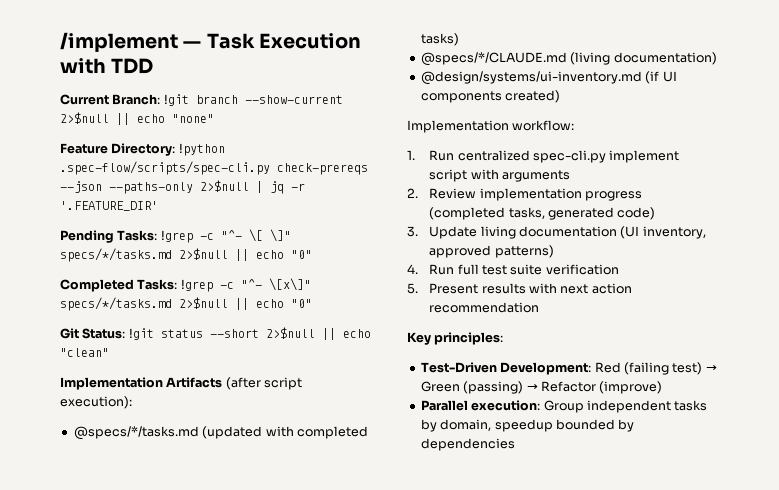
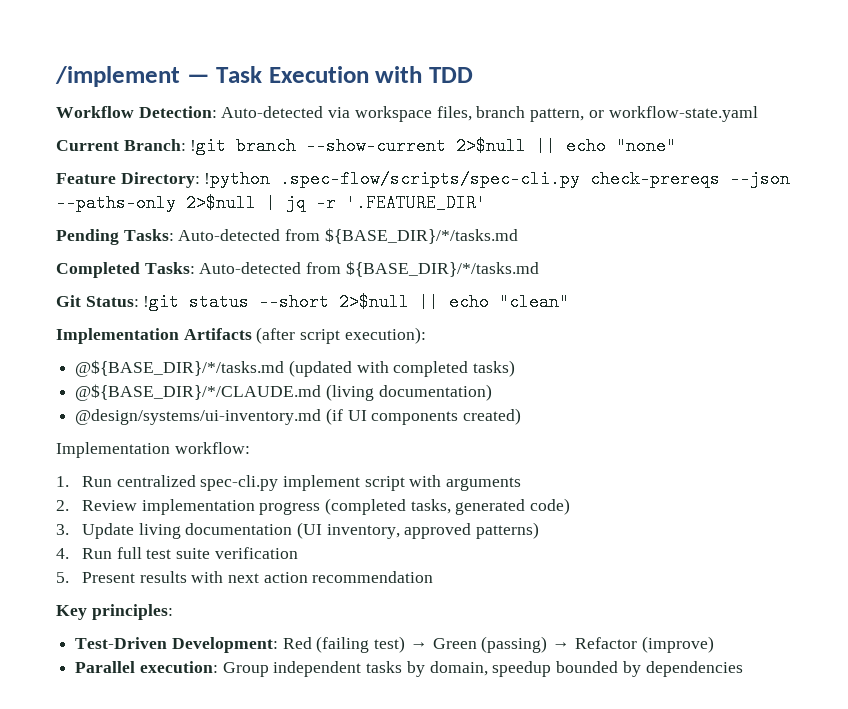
+ Workflow Detection: Auto-detected via workspace files, branch pattern, or workflow-state.yaml
- Pending Tasks: !grep -c "^- \[ \]" specs/*/tasks.md 2>$null || echo "0"
- Completed Tasks: !grep -c "^- \[x\]" specs/*/tasks.md 2>$null || echo "0"
+ Pending Tasks: Auto-detected from ${BASE_DIR}/*/tasks.md
+ Completed Tasks: Auto-detected from ${BASE_DIR}/*/tasks.md
- @specs/*/tasks.md (updated with completed tasks)
+ @${BASE_DIR}/*/tasks.md (updated with completed tasks)
- @specs/*/CLAUDE.md (living documentation)
+ @${BASE_DIR}/*/CLAUDE.md (living documentation)

